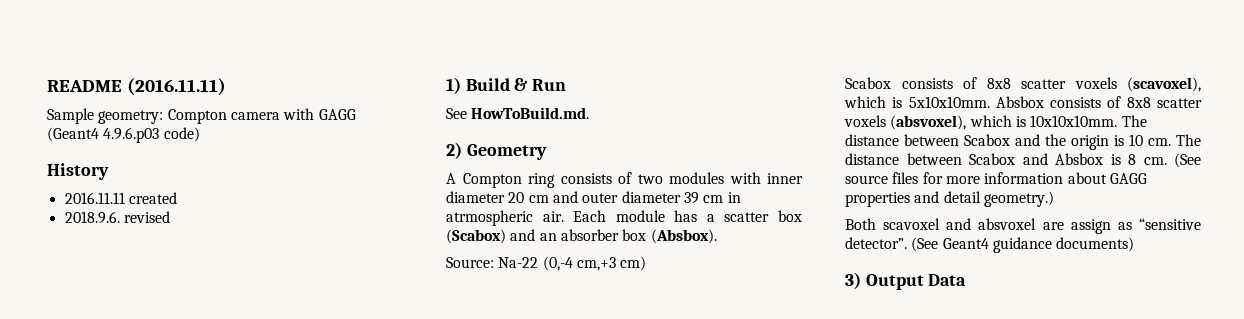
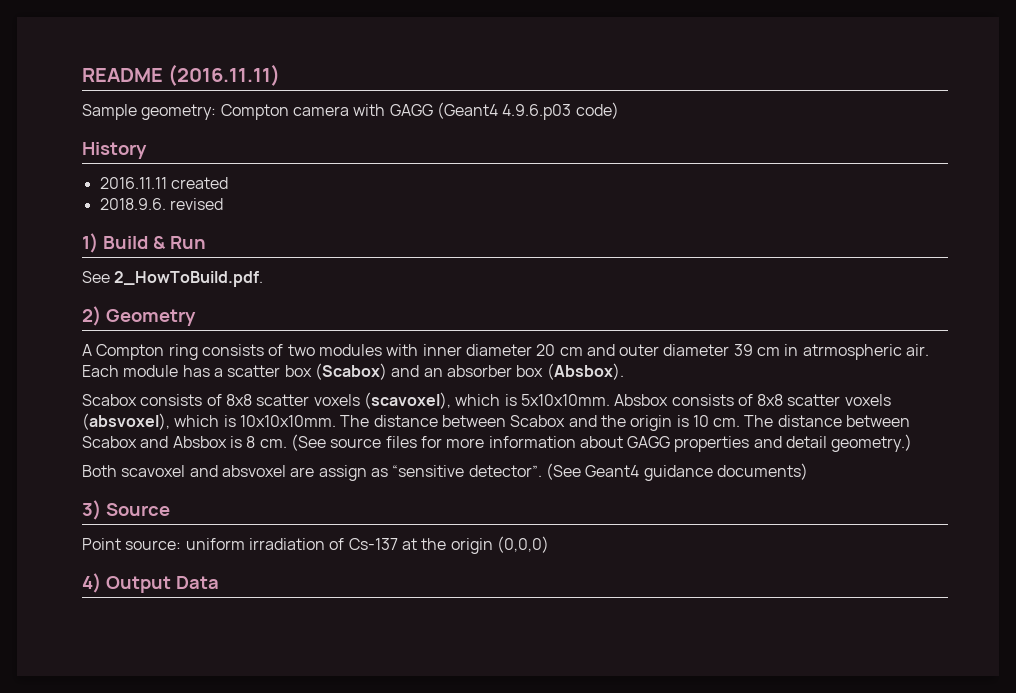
- See HowToBuild.md.
+ See 2_HowToBuild.pdf.
- Source: Na-22 (0,-4 cm,+3 cm)
- 3) Output Data
+ 3) Source
+ Point source: uniform irradiation of Cs-137 at the origin (0,0,0)
+ 4) Output Data

